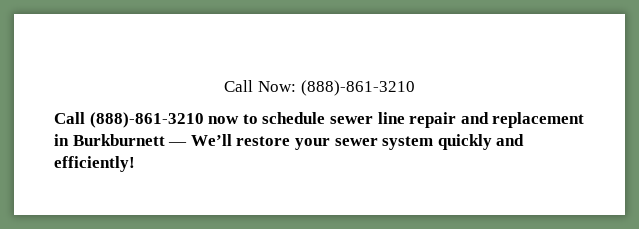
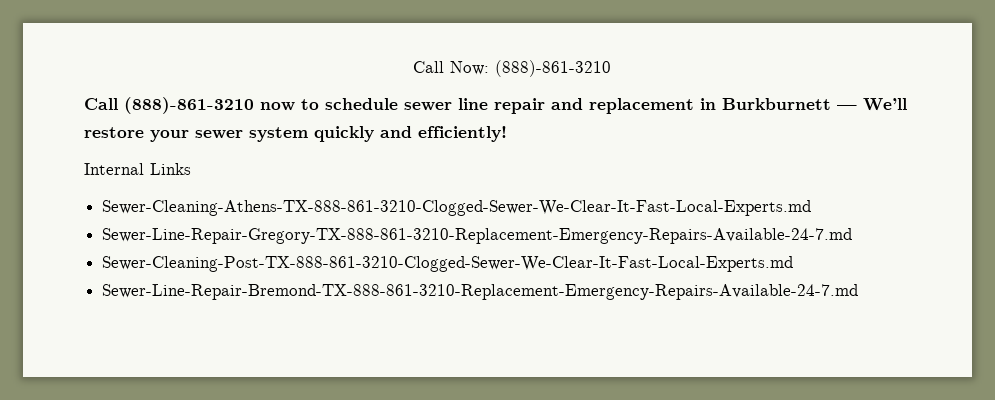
+ Internal Links
+ Sewer-Cleaning-Athens-TX-888-861-3210-Clogged-Sewer-We-Clear-It-Fast-Local-Experts.md
+ Sewer-Line-Repair-Gregory-TX-888-861-3210-Replacement-Emergency-Repairs-Available-24-7.md
+ Sewer-Cleaning-Post-TX-888-861-3210-Clogged-Sewer-We-Clear-It-Fast-Local-Experts.md
+ Sewer-Line-Repair-Bremond-TX-888-861-3210-Replacement-Emergency-Repairs-Available-24-7.md

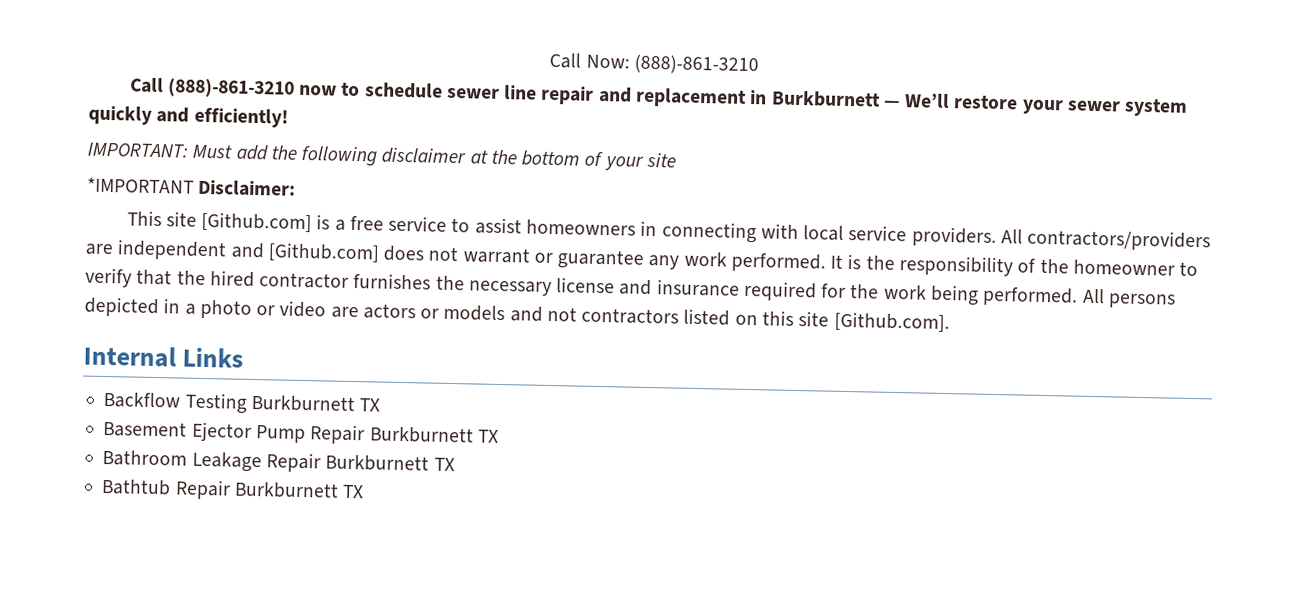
+ IMPORTANT: Must add the following disclaimer at the bottom of your site
+ *IMPORTANT Disclaimer:
+ This site [Github.com] is a free service to assist homeowners in connecting with local service providers. All contractors/providers are independent and [Github.com] does not warrant or guarantee any work performed. It is the responsibility of the homeowner to verify that the hired contractor furnishes the necessary license and insurance required for the work being performed. All persons depicted in a photo or video are actors or models and not contractors listed on this site [Github.com].
  Internal Links
- Sewer-Cleaning-Athens-TX-888-861-3210-Clogged-Sewer-We-Clear-It-Fast-Local-Experts.md
- Sewer-Line-Repair-Gregory-TX-888-861-3210-Replacement-Emergency-Repairs-Available-24-7.md
- Sewer-Cleaning-Post-TX-888-861-3210-Clogged-Sewer-We-Clear-It-Fast-Local-Experts.md
- Sewer-Line-Repair-Bremond-TX-888-861-3210-Replacement-Emergency-Repairs-Available-24-7.md
+ Backflow Testing Burkburnett TX
+ Basement Ejector Pump Repair Burkburnett TX
+ Bathroom Leakage Repair Burkburnett TX
+ Bathtub Repair Burkburnett TX

